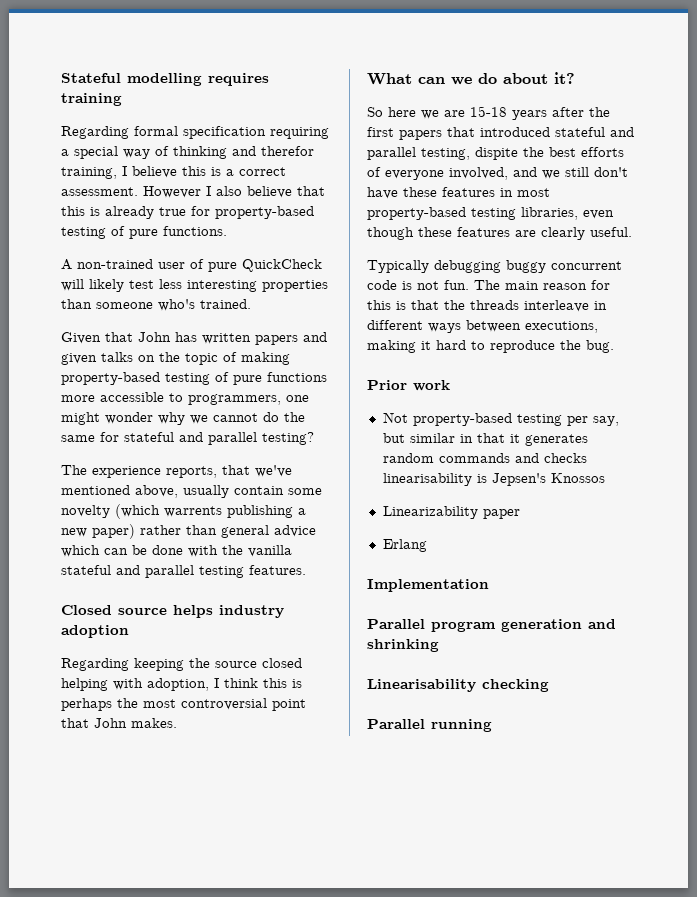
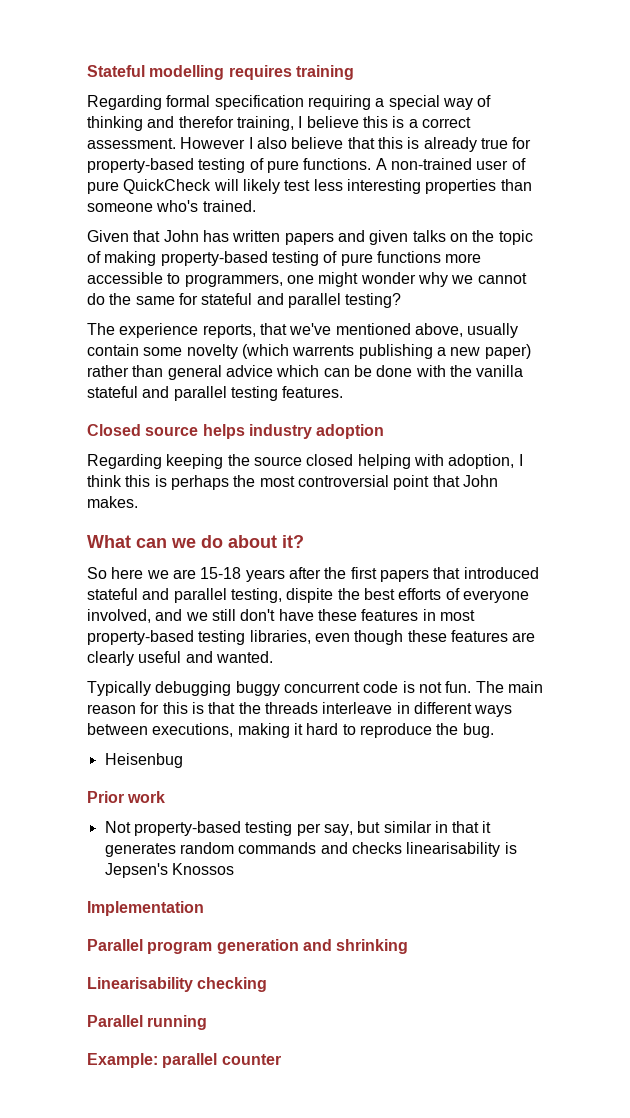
- However I also believe that this is already true for property-based testing of pure functions.
- A non-trained user of pure QuickCheck will likely test less interesting properties than someone who's trained.
+ However I also believe that this is already true for property-based testing of pure functions. A non-trained user of pure QuickCheck will likely test less interesting properties than someone who's trained.
- So here we are 15-18 years after the first papers that introduced stateful and parallel testing, dispite the best efforts of everyone involved, and we still don't have these features in most property-based testing libraries, even though these features are clearly useful.
+ So here we are 15-18 years after the first papers that introduced stateful and parallel testing, dispite the best efforts of everyone involved, and we still don't have these features in most property-based testing libraries, even though these features are clearly useful and wanted.
+ Heisenbug
- Linearizability paper
- Erlang
+ Example: parallel counter

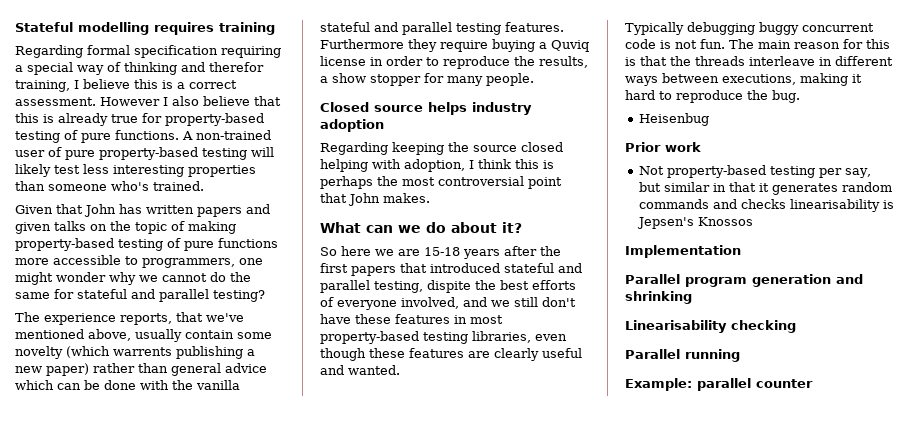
- A non-trained user of pure QuickCheck will likely test less interesting properties than someone who's trained.
+ A non-trained user of pure property-based testing will likely test less interesting properties than someone who's trained.
+ Furthermore they require buying a Quviq license in order to reproduce the results, a show stopper for many people.

